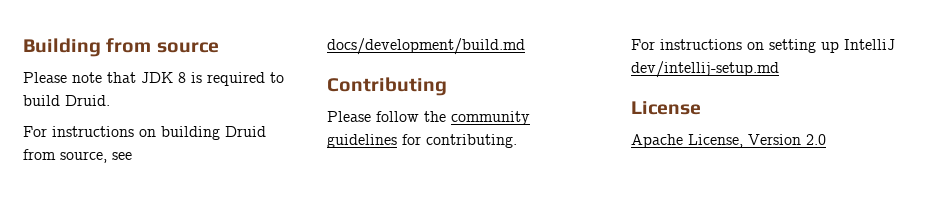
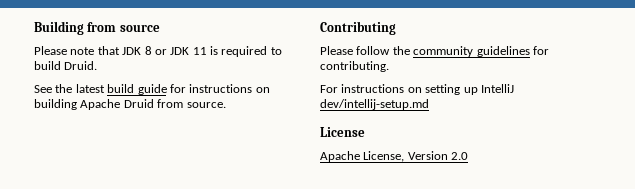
- Please note that JDK 8 is required to build Druid.
+ Please note that JDK 8 or JDK 11 is required to build Druid.
- For instructions on building Druid from source, see docs/development/build.md
+ See the latest build guide for instructions on building Apache Druid from source.

